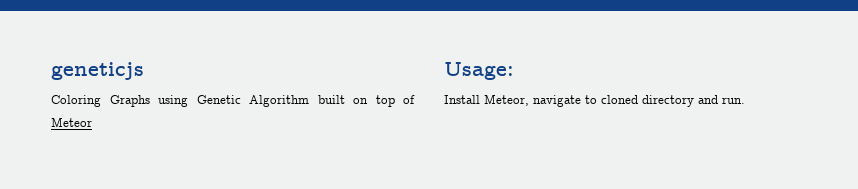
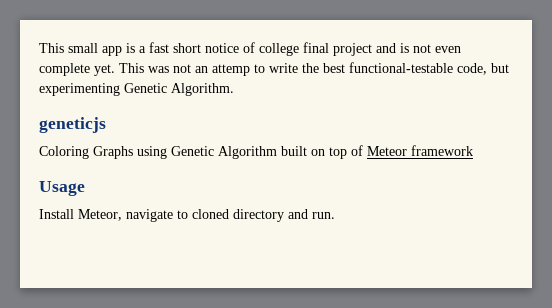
+ This small app is a fast short notice of college final project and is not even complete yet. This was not an attemp to write the best functional-testable code, but experimenting Genetic Algorithm.
- Coloring Graphs using Genetic Algorithm built on top of Meteor
- Usage:
+ Coloring Graphs using Genetic Algorithm built on top of Meteor framework
+ Usage

